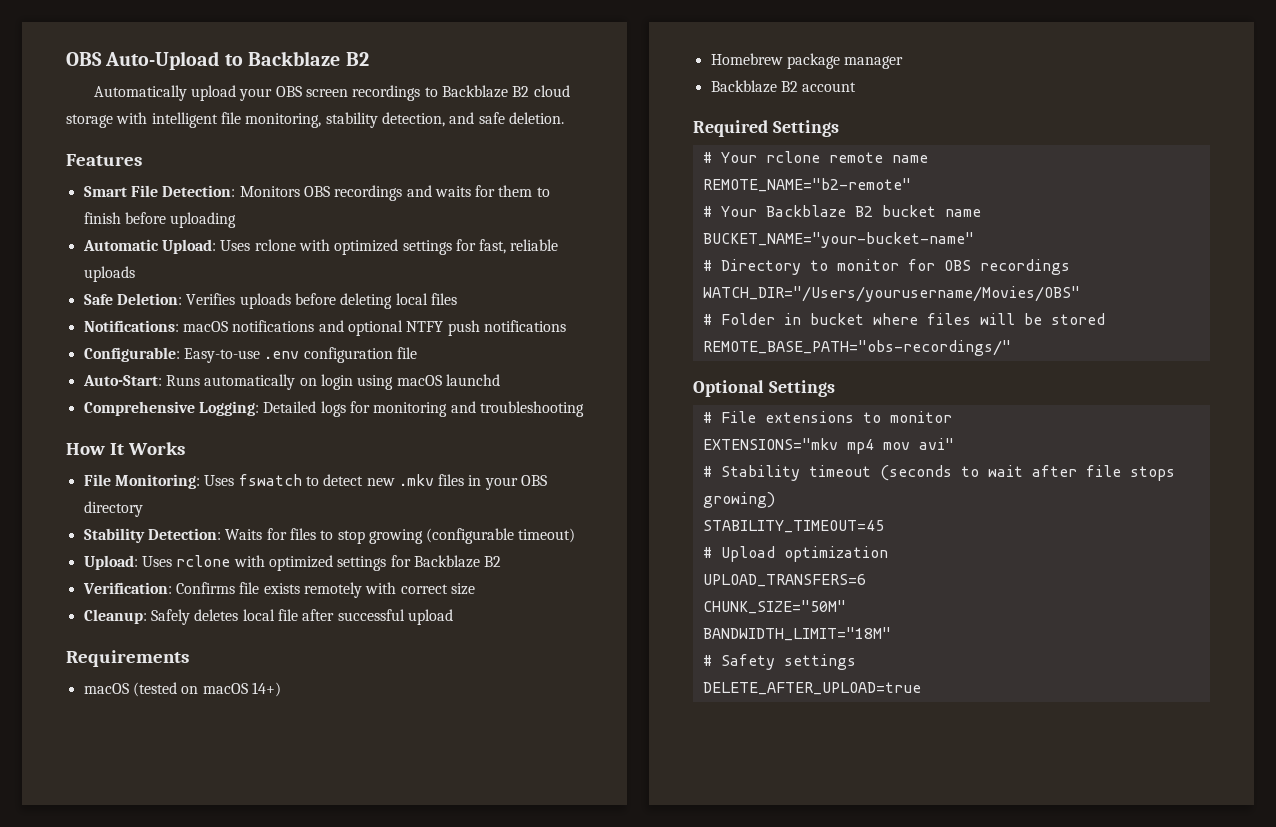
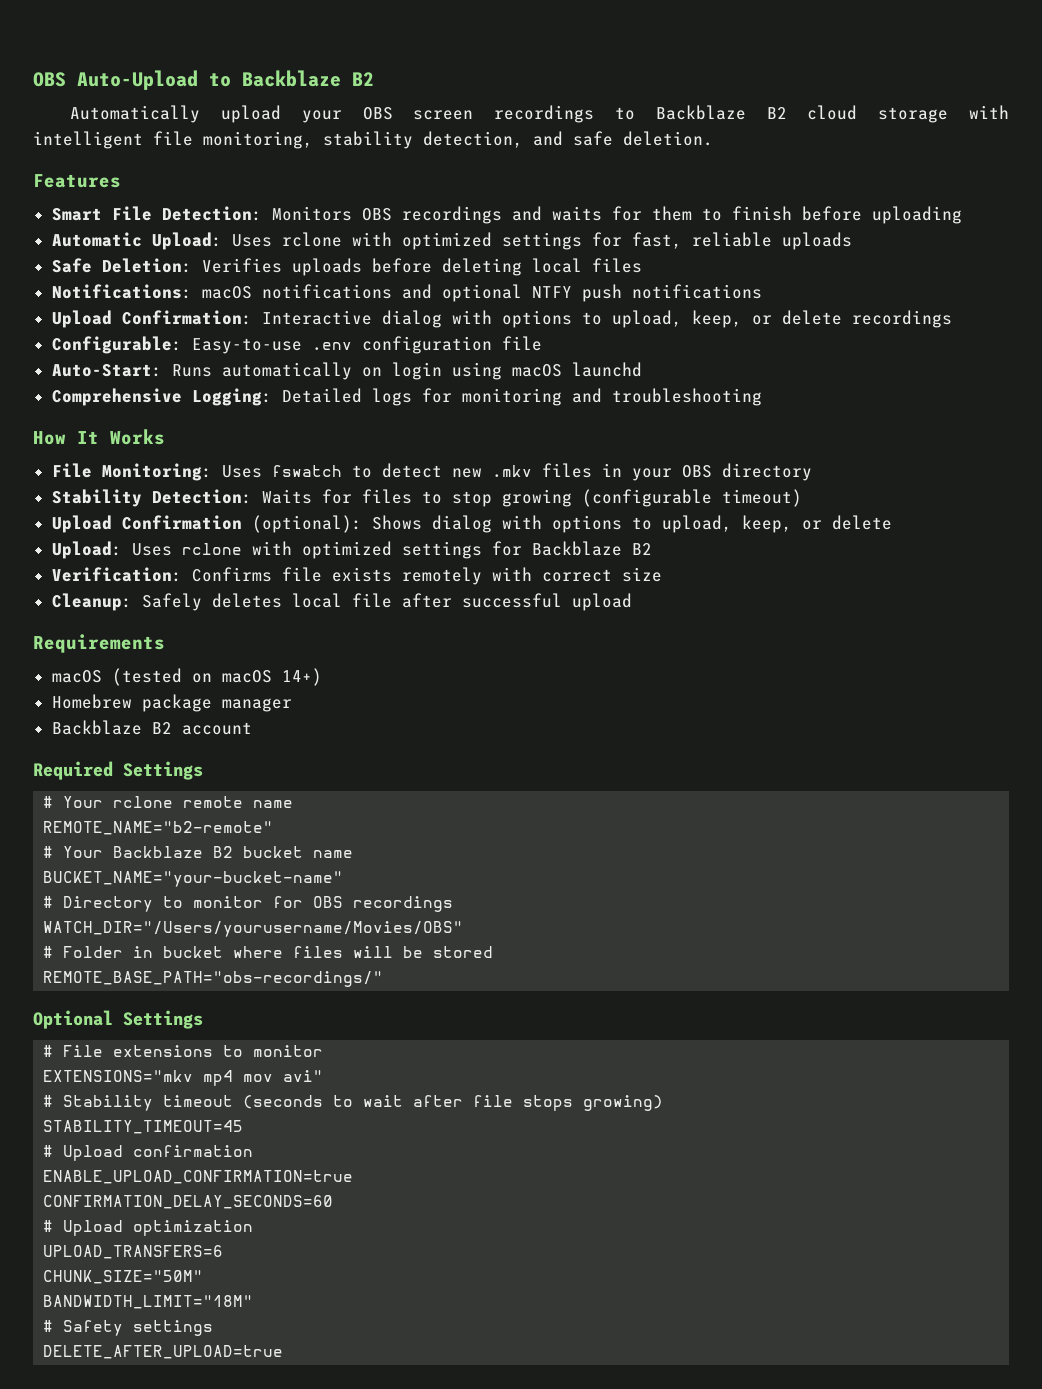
+ Upload Confirmation: Interactive dialog with options to upload, keep, or delete recordings
+ Upload Confirmation (optional): Shows dialog with options to upload, keep, or delete
+ # Upload confirmation
+ ENABLE_UPLOAD_CONFIRMATION=true
+ CONFIRMATION_DELAY_SECONDS=60

